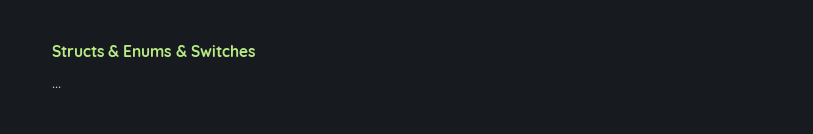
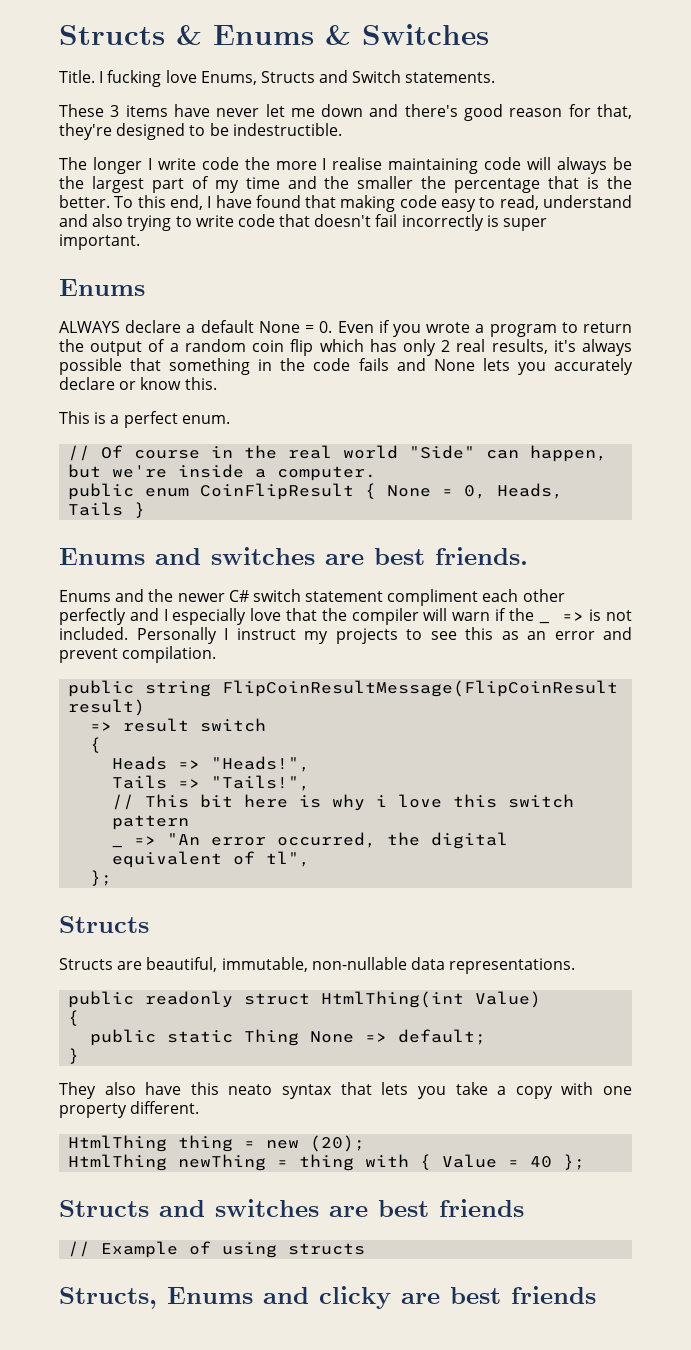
- ...
+ Title. I fucking love Enums, Structs and Switch statements.
+ These 3 items have never let me down and there's good reason for that, they're designed to be indestructible.
+ The longer I write code the more I realise maintaining code will always be the largest part of my time and the smaller the percentage that is the better. To this end, I have found that making code easy to read, understand and also trying to write code that doesn't fail incorrectly is super important.
+ Enums
+ ALWAYS declare a default None = 0. Even if you wrote a program to return the output of a random coin flip which has only 2 real results, it's always possible that something in the code fails and None lets you accurately declare or know this.
+ This is a perfect enum.
+ // Of course in the real world "Side" can happen, but we're inside a computer.
+ public enum CoinFlipResult { None = 0, Heads, Tails }
+ Enums and switches are best friends.
+ Enums and the newer C# switch statement compliment each other perfectly and I especially love that the compiler will warn if the _ => is not included. Personally I instruct my projects to see this as an error and prevent compilation.
+ public string FlipCoinResultMessage(FlipCoinResult result)
+ => result switch
+ {
+ Heads => "Heads!",
+ Tails => "Tails!",
+ // This bit here is why i love this switch pattern
+ _ => "An error occurred, the digital equivalent of tl",
+ };
+ Structs
+ Structs are beautiful, immutable, non-nullable data representations.
+ public readonly struct HtmlThing(int Value)
+ {
+ public static Thing None => default;
+ }
+ They also have this neato syntax that lets you take a copy with one property different.
+ HtmlThing thing = new (20);
+ HtmlThing newThing = thing with { Value = 40 };
+ Structs and switches are best friends
+ // Example of using structs
+ Structs, Enums and clicky are best friends

